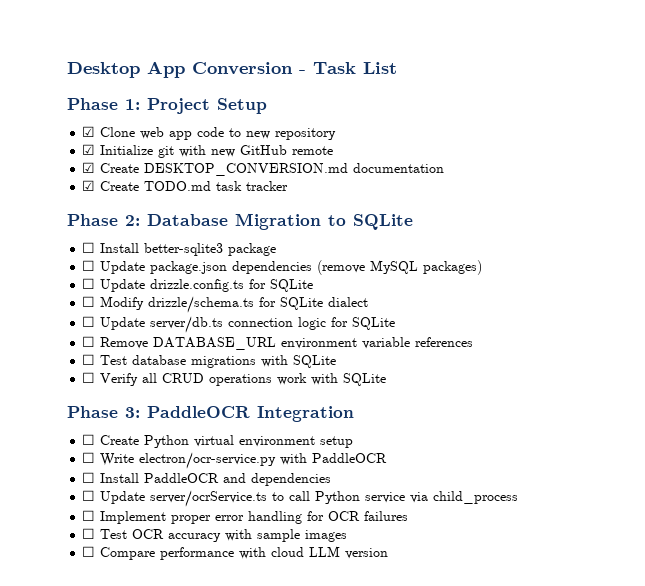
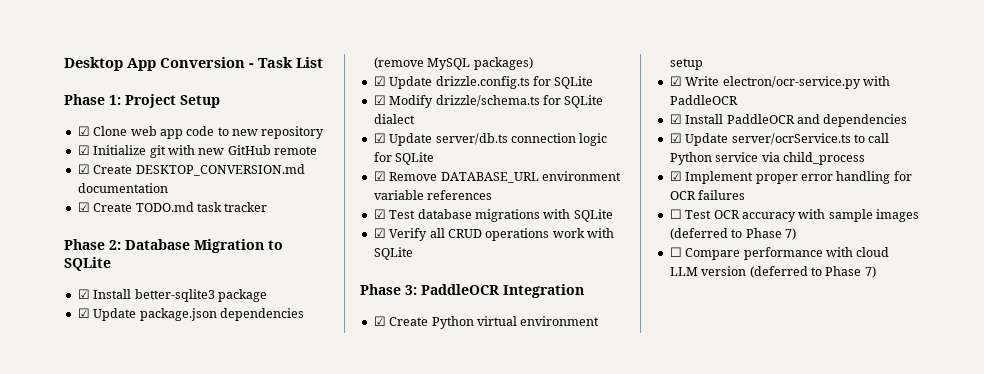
- ☐ Install better-sqlite3 package
+ ☑ Install better-sqlite3 package
- ☐ Update package.json dependencies (remove MySQL packages)
+ ☑ Update package.json dependencies (remove MySQL packages)
- ☐ Update drizzle.config.ts for SQLite
+ ☑ Update drizzle.config.ts for SQLite
- ☐ Modify drizzle/schema.ts for SQLite dialect
+ ☑ Modify drizzle/schema.ts for SQLite dialect
- ☐ Update server/db.ts connection logic for SQLite
+ ☑ Update server/db.ts connection logic for SQLite
- ☐ Remove DATABASE_URL environment variable references
+ ☑ Remove DATABASE_URL environment variable references
- ☐ Test database migrations with SQLite
+ ☑ Test database migrations with SQLite
- ☐ Verify all CRUD operations work with SQLite
+ ☑ Verify all CRUD operations work with SQLite
- ☐ Create Python virtual environment setup
+ ☑ Create Python virtual environment setup
- ☐ Write electron/ocr-service.py with PaddleOCR
+ ☑ Write electron/ocr-service.py with PaddleOCR
- ☐ Install PaddleOCR and dependencies
+ ☑ Install PaddleOCR and dependencies
- ☐ Update server/ocrService.ts to call Python service via child_process
+ ☑ Update server/ocrService.ts to call Python service via child_process
- ☐ Implement proper error handling for OCR failures
+ ☑ Implement proper error handling for OCR failures
- ☐ Test OCR accuracy with sample images
+ ☐ Test OCR accuracy with sample images (deferred to Phase 7)
- ☐ Compare performance with cloud LLM version
+ ☐ Compare performance with cloud LLM version (deferred to Phase 7)

